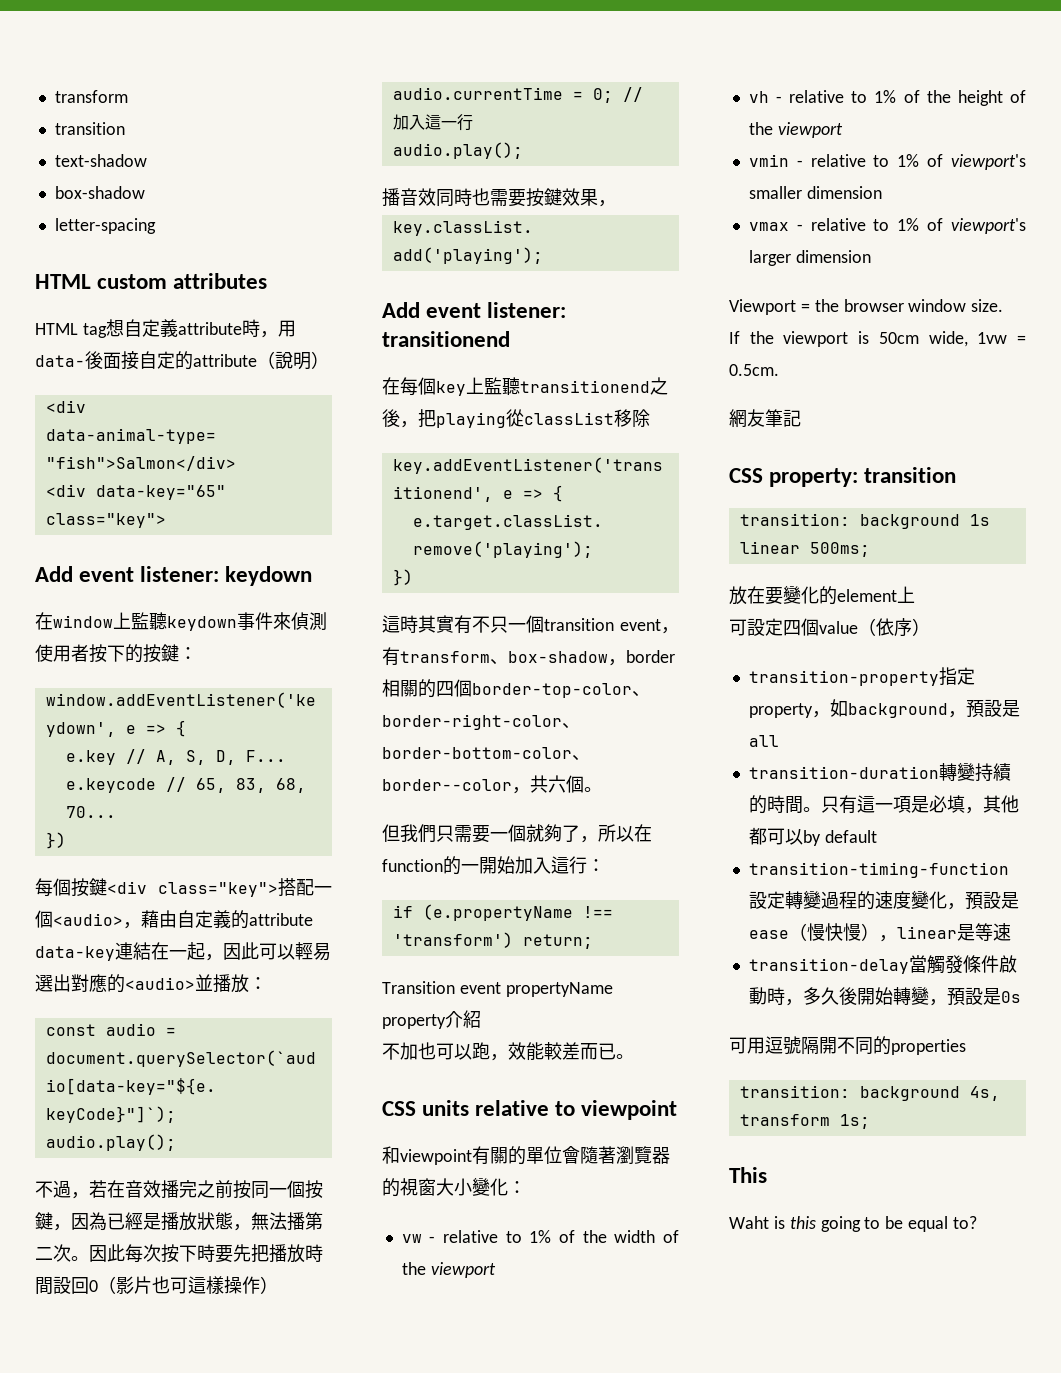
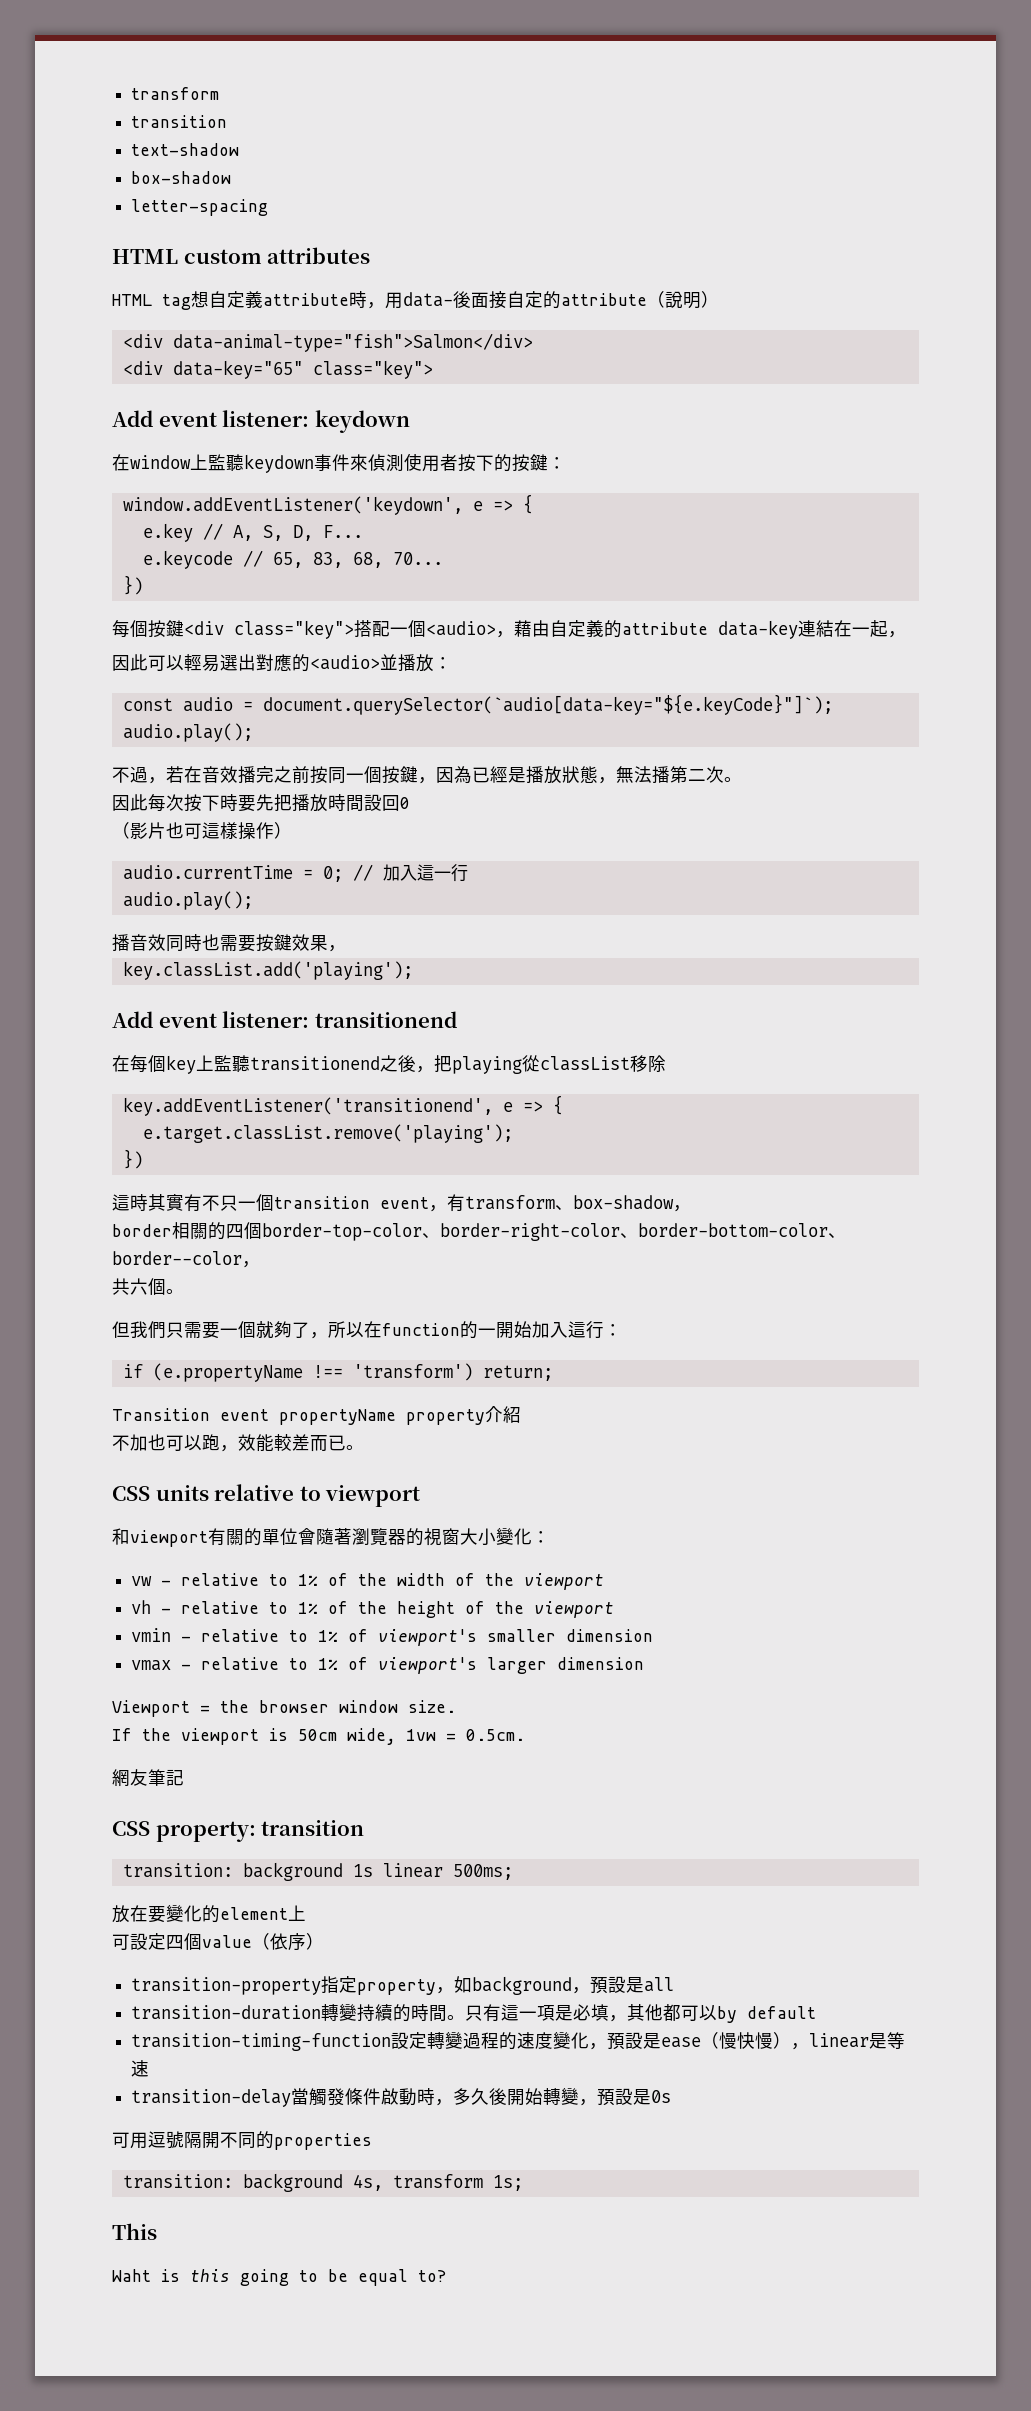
- 每個按鍵<div class="key">搭配一個<audio>，藉由自定義的attribute data-key連結在一起，因此可以輕易選出對應的<audio>並播放：
+ 每個按鍵<div class="key">搭配一個<audio>，藉由自定義的attribute data-key連結在一起，
+ 因此可以輕易選出對應的<audio>並播放：
- 不過，若在音效播完之前按同一個按鍵，因為已經是播放狀態，無法播第二次。因此每次按下時要先把播放時間設回0（影片也可這樣操作）
+ 不過，若在音效播完之前按同一個按鍵，因為已經是播放狀態，無法播第二次。
+ 因此每次按下時要先把播放時間設回0
+ （影片也可這樣操作）
- 這時其實有不只一個transition event，有transform、box-shadow，border相關的四個border-top-color、border-right-color、border-bottom-color、border--color，共六個。
+ 這時其實有不只一個transition event，有transform、box-shadow，
+ border相關的四個border-top-color、border-right-color、border-bottom-color、border--color，
+ 共六個。
- CSS units relative to viewpoint
+ CSS units relative to viewport
- 和viewpoint有關的單位會隨著瀏覽器的視窗大小變化：
+ 和viewport有關的單位會隨著瀏覽器的視窗大小變化：

